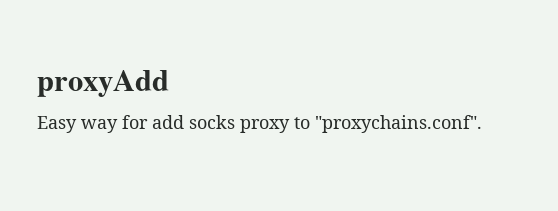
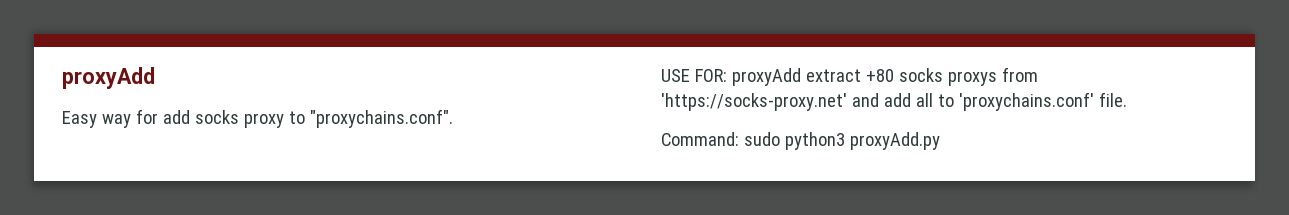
+ USE FOR: proxyAdd extract +80 socks proxys from 'https://socks-proxy.net' and add all to 'proxychains.conf' file.
+ Command: sudo python3 proxyAdd.py

